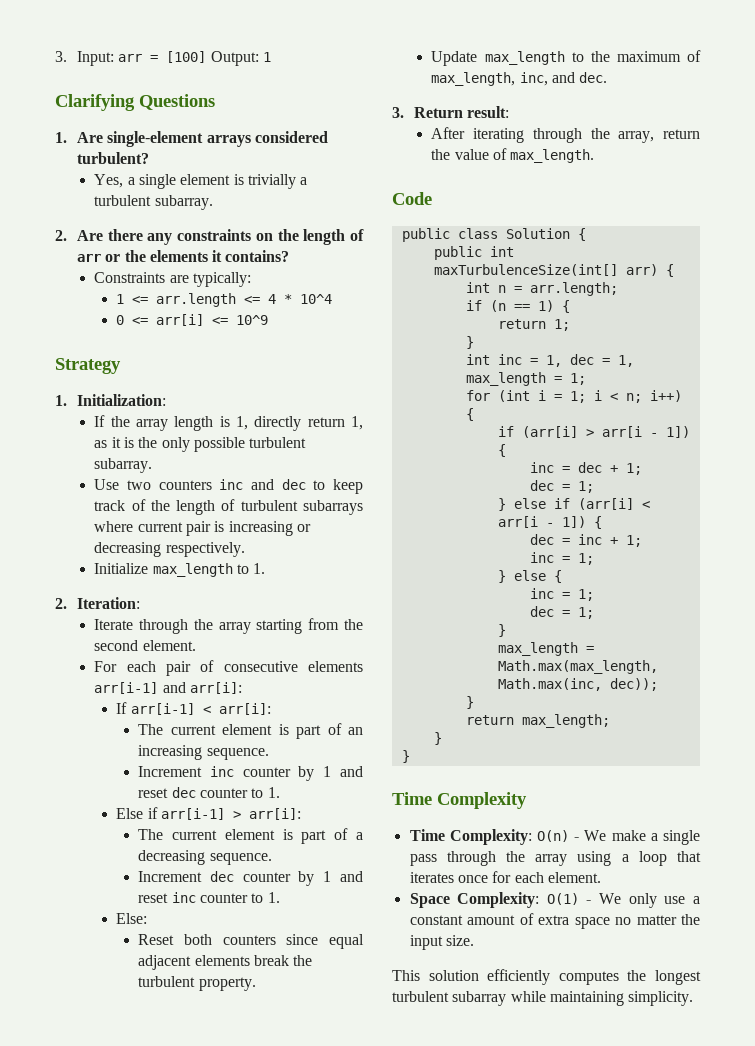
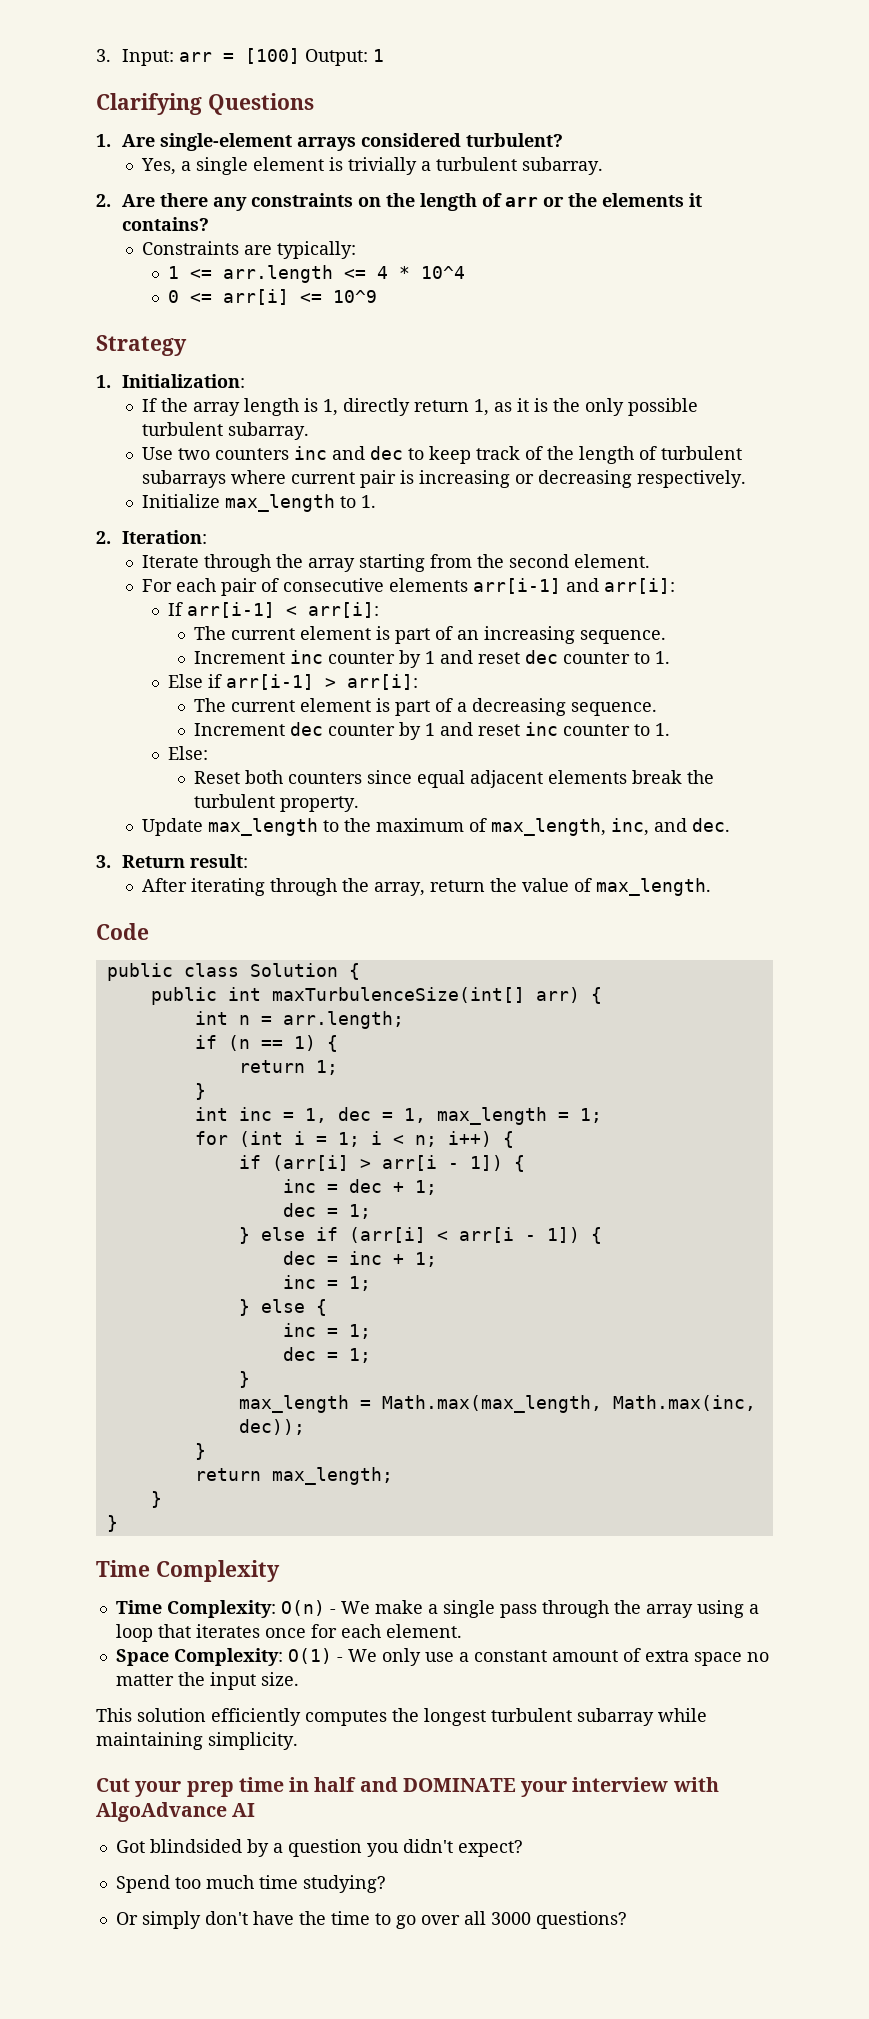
+ Cut your prep time in half and DOMINATE your interview with AlgoAdvance AI
+ Got blindsided by a question you didn't expect?
+ Spend too much time studying?
+ Or simply don't have the time to go over all 3000 questions?

